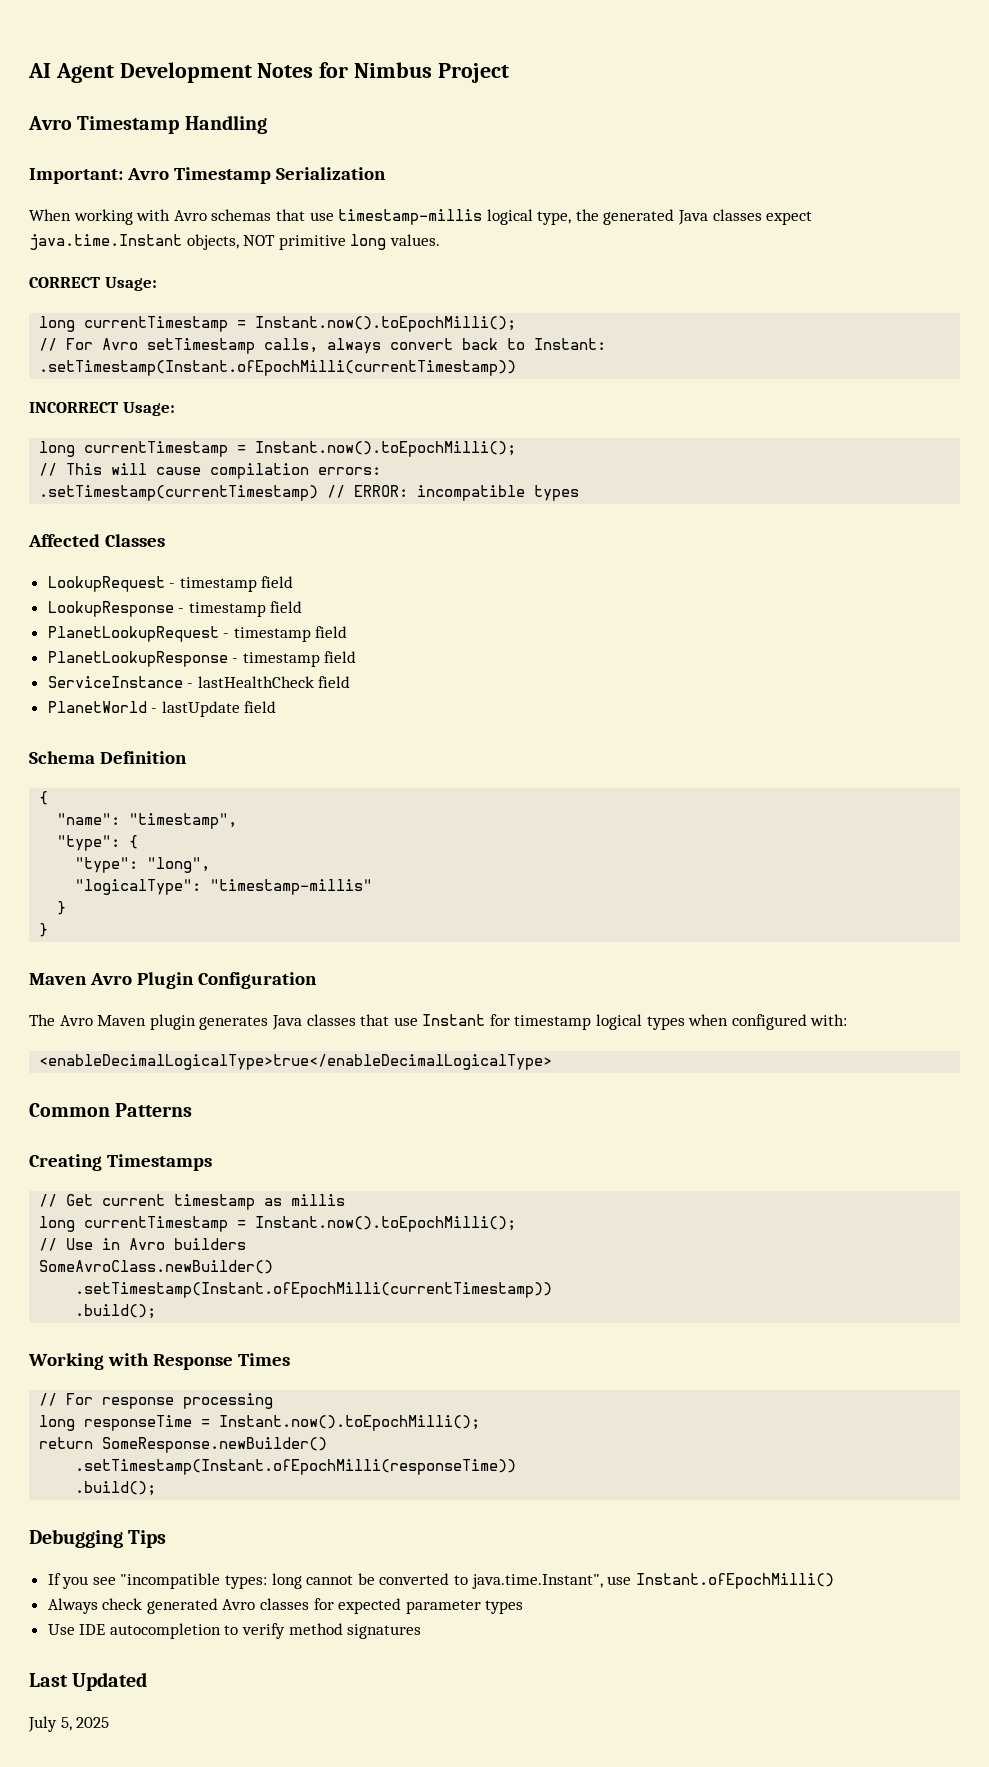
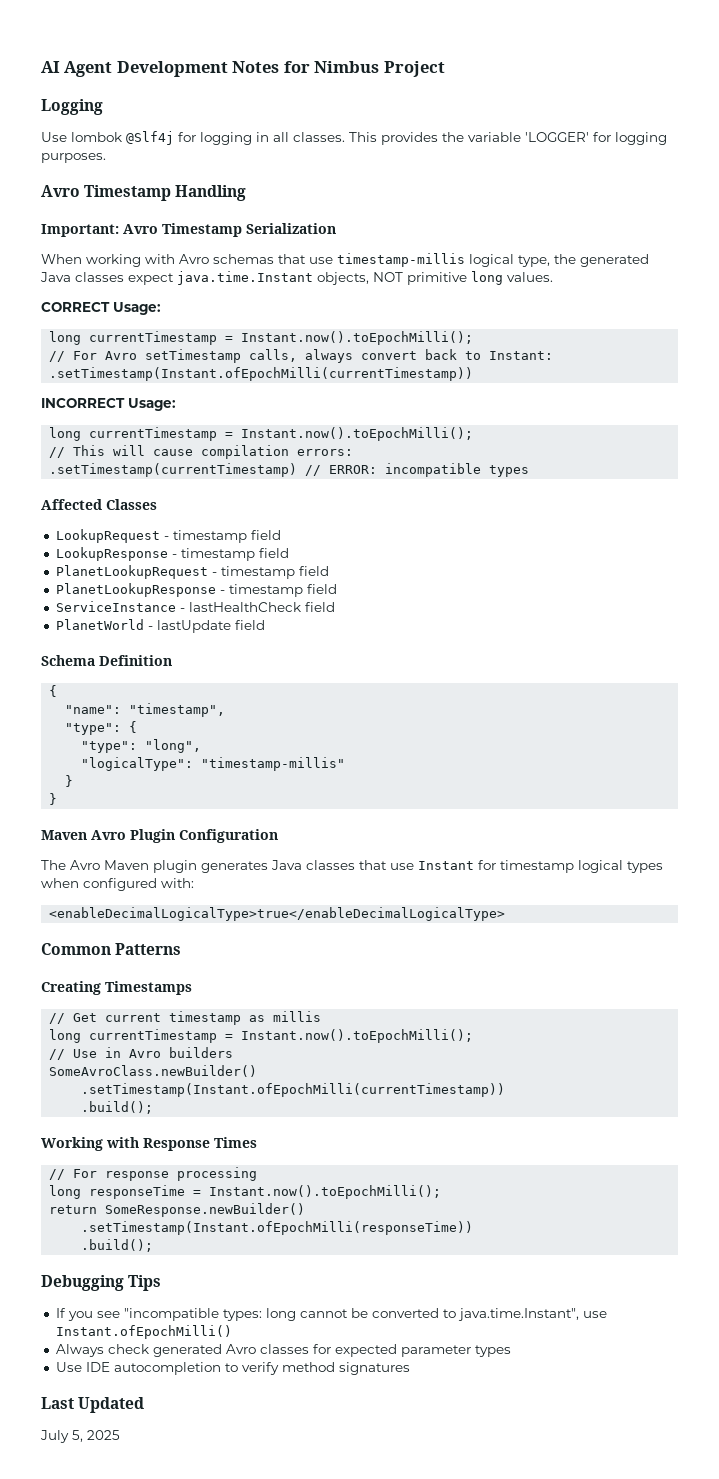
+ Logging
+ Use lombok @Slf4j for logging in all classes. This provides the variable 'LOGGER' for logging purposes.

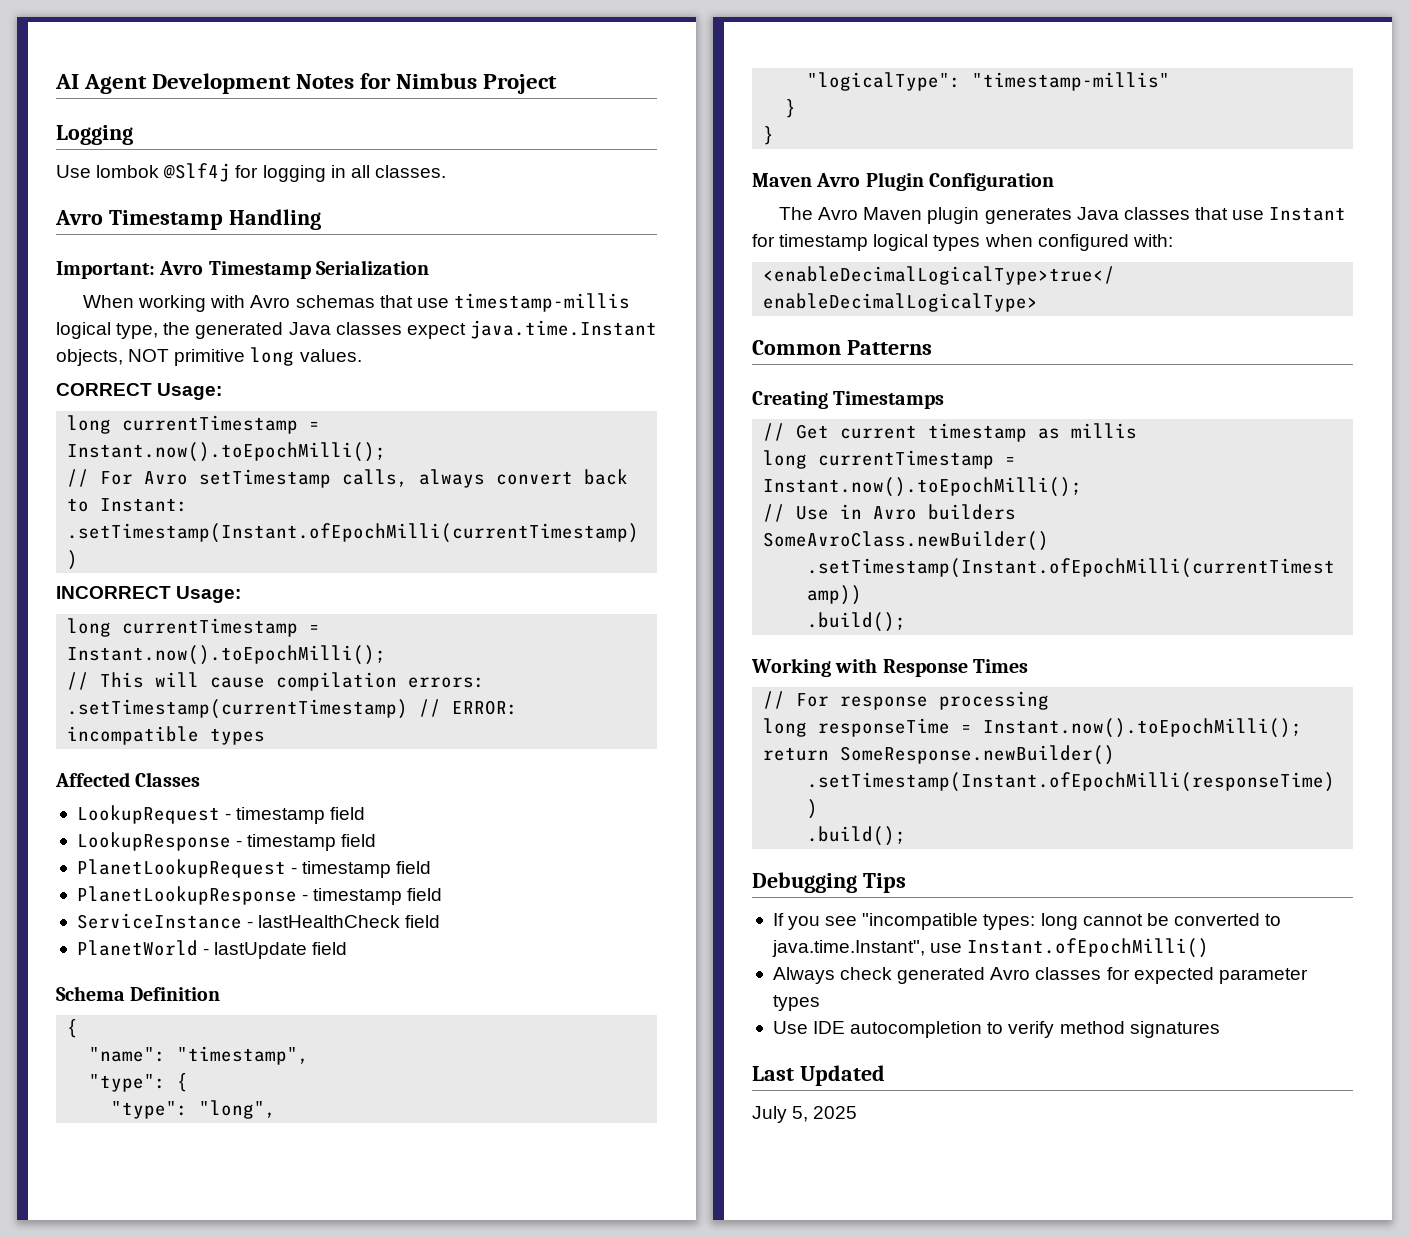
- This provides the variable 'LOGGER' for logging purposes.

